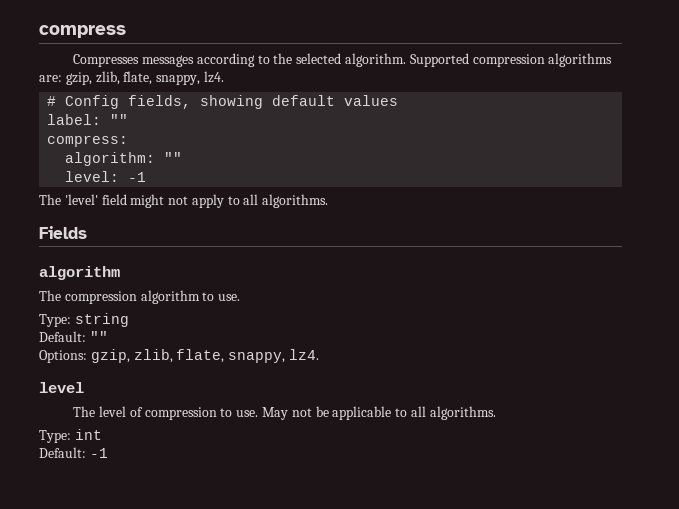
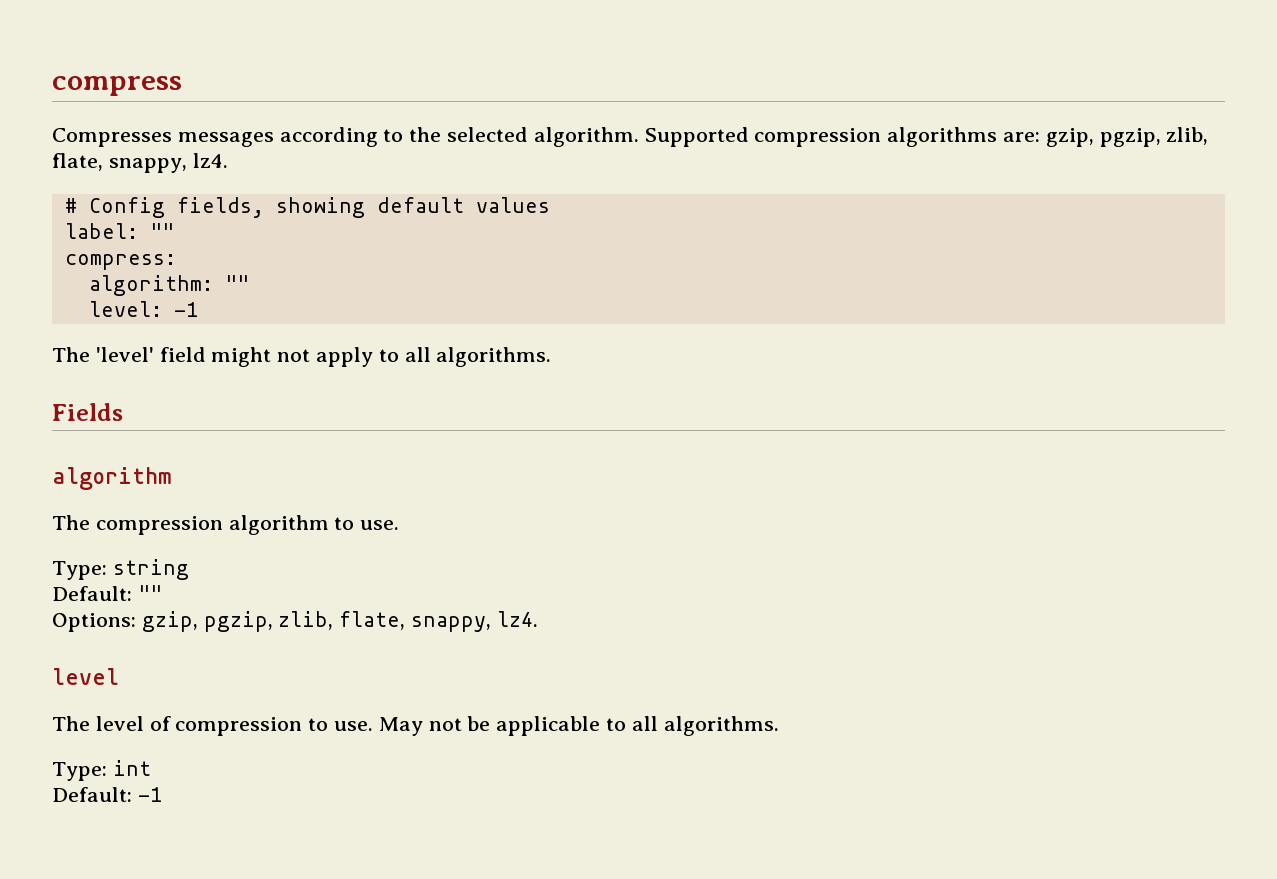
- Supported compression algorithms are: gzip, zlib, flate, snappy, lz4.
+ Supported compression algorithms are: gzip, pgzip, zlib, flate, snappy, lz4.
- Options: gzip, zlib, flate, snappy, lz4.
+ Options: gzip, pgzip, zlib, flate, snappy, lz4.

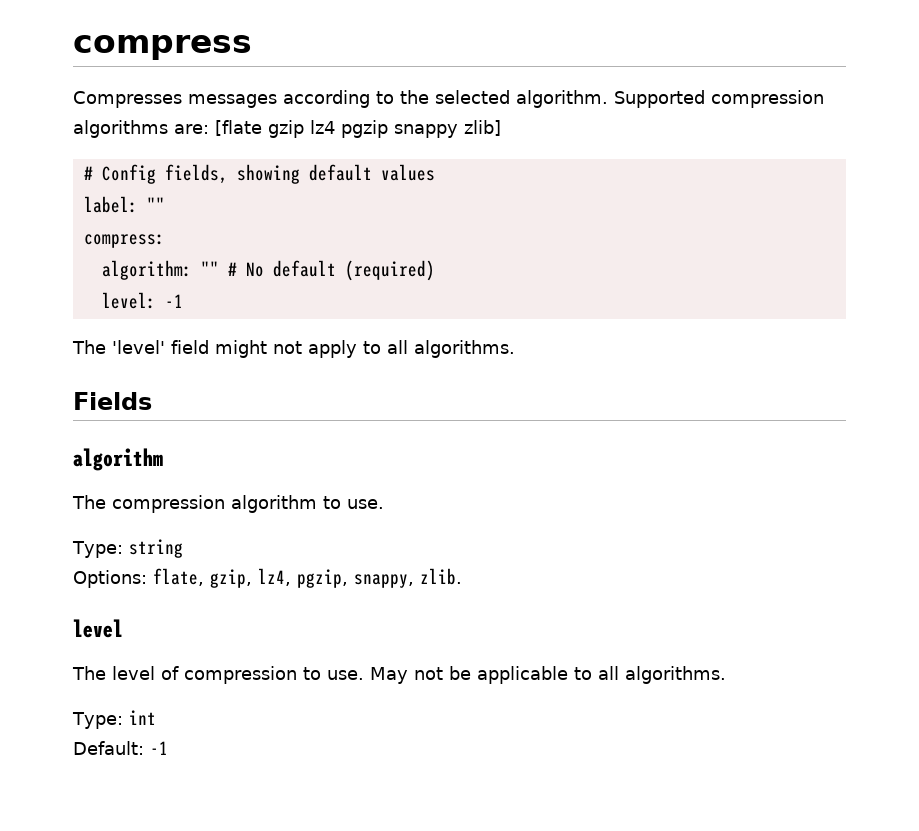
- Supported compression algorithms are: gzip, pgzip, zlib, flate, snappy, lz4.
+ Supported compression algorithms are: [flate gzip lz4 pgzip snappy zlib]
- algorithm: ""
+ algorithm: "" # No default (required)
- Default: ""
- Options: gzip, pgzip, zlib, flate, snappy, lz4.
+ Options: flate, gzip, lz4, pgzip, snappy, zlib.

